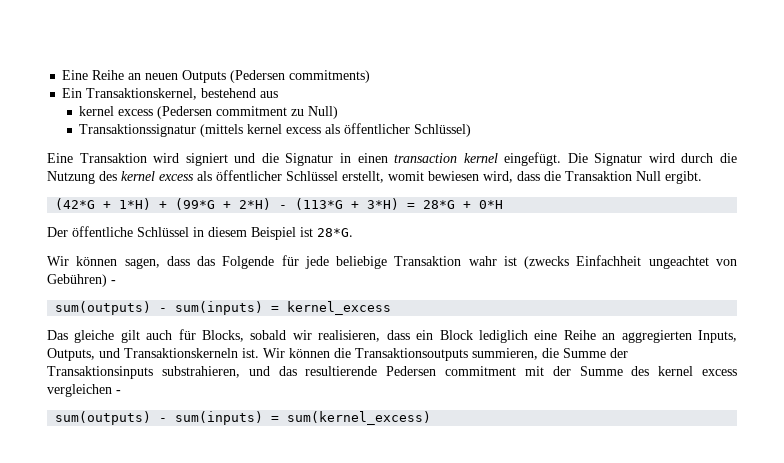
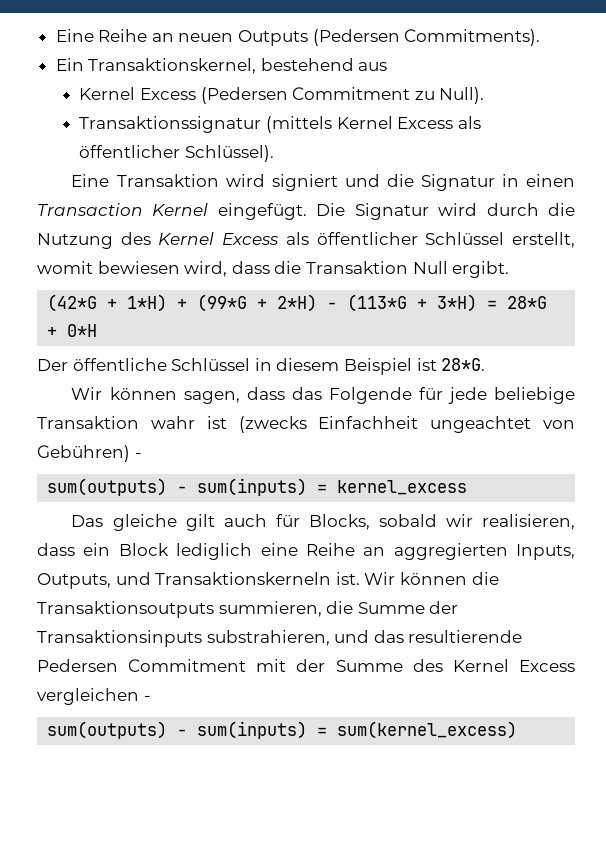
- Eine Reihe an neuen Outputs (Pedersen commitments)
+ Eine Reihe an neuen Outputs (Pedersen Commitments).
- kernel excess (Pedersen commitment zu Null)
+ Kernel Excess (Pedersen Commitment zu Null).
- Transaktionssignatur (mittels kernel excess als öffentlicher Schlüssel)
+ Transaktionssignatur (mittels Kernel Excess als öffentlicher Schlüssel).
- Eine Transaktion wird signiert und die Signatur in einen transaction kernel eingefügt.
+ Eine Transaktion wird signiert und die Signatur in einen Transaction Kernel eingefügt.
- Die Signatur wird durch die Nutzung des kernel excess als öffentlicher Schlüssel erstellt, womit bewiesen wird, dass die Transaktion Null ergibt.
+ Die Signatur wird durch die Nutzung des Kernel Excess als öffentlicher Schlüssel erstellt, womit bewiesen wird, dass die Transaktion Null ergibt.
- Wir können die Transaktionsoutputs summieren, die Summe der Transaktionsinputs substrahieren, und das resultierende Pedersen commitment mit der Summe des kernel excess vergleichen -
+ Wir können die Transaktionsoutputs summieren, die Summe der Transaktionsinputs substrahieren, und das resultierende Pedersen Commitment mit der Summe des Kernel Excess vergleichen -

